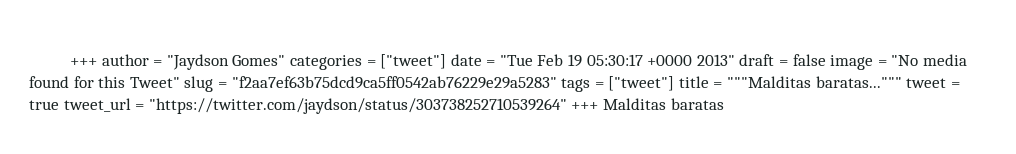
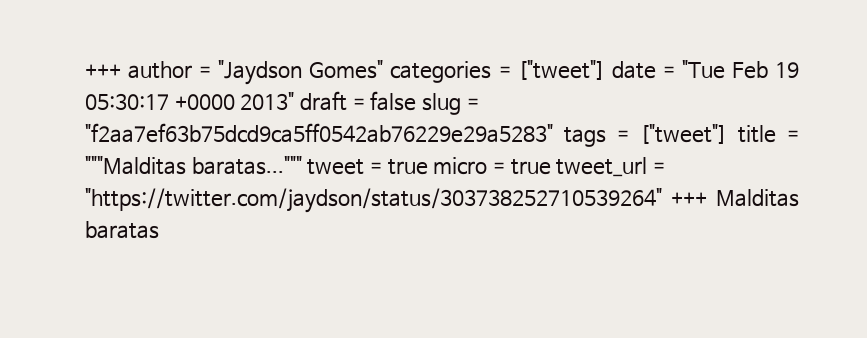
- +++ author = "Jaydson Gomes" categories = ["tweet"] date = "Tue Feb 19 05:30:17 +0000 2013" draft = false image = "No media found for this Tweet" slug = "f2aa7ef63b75dcd9ca5ff0542ab76229e29a5283" tags = ["tweet"] title = """Malditas baratas...""" tweet = true tweet_url = "https://twitter.com/jaydson/status/303738252710539264" +++ Malditas baratas
+ +++ author = "Jaydson Gomes" categories = ["tweet"] date = "Tue Feb 19 05:30:17 +0000 2013" draft = false slug = "f2aa7ef63b75dcd9ca5ff0542ab76229e29a5283" tags = ["tweet"] title = """Malditas baratas...""" tweet = true micro = true tweet_url = "https://twitter.com/jaydson/status/303738252710539264" +++ Malditas baratas

